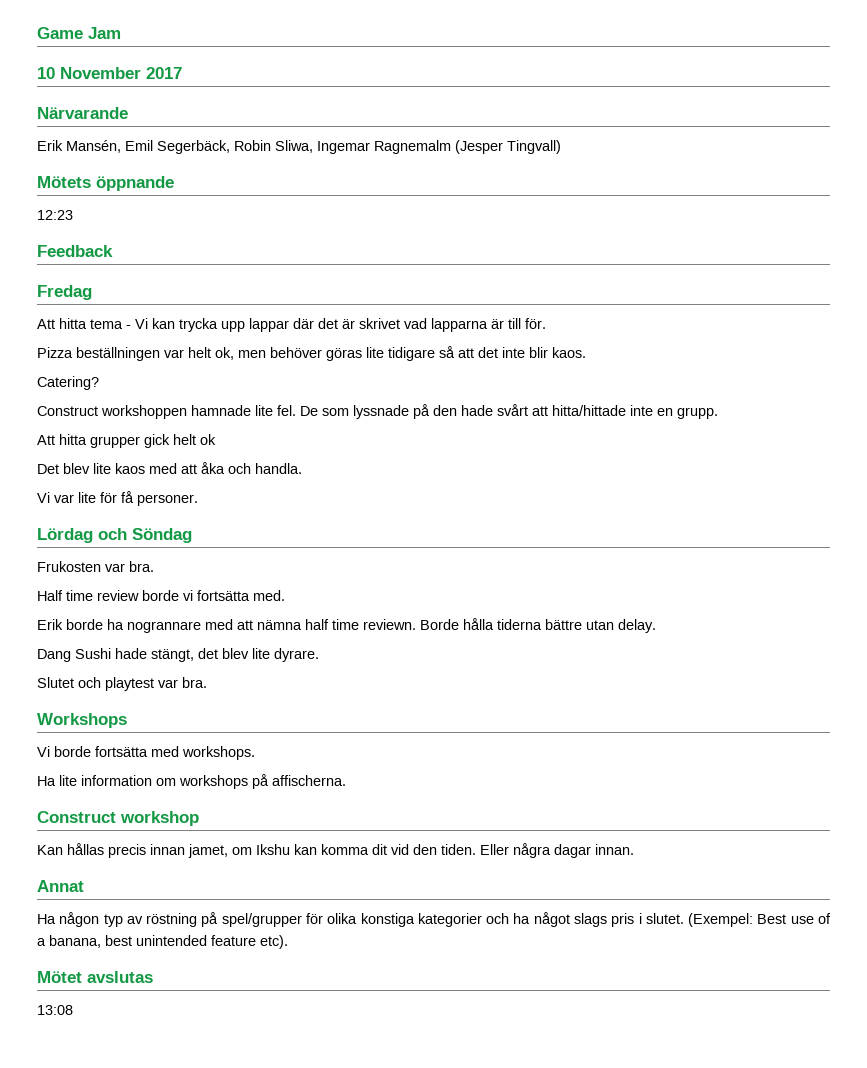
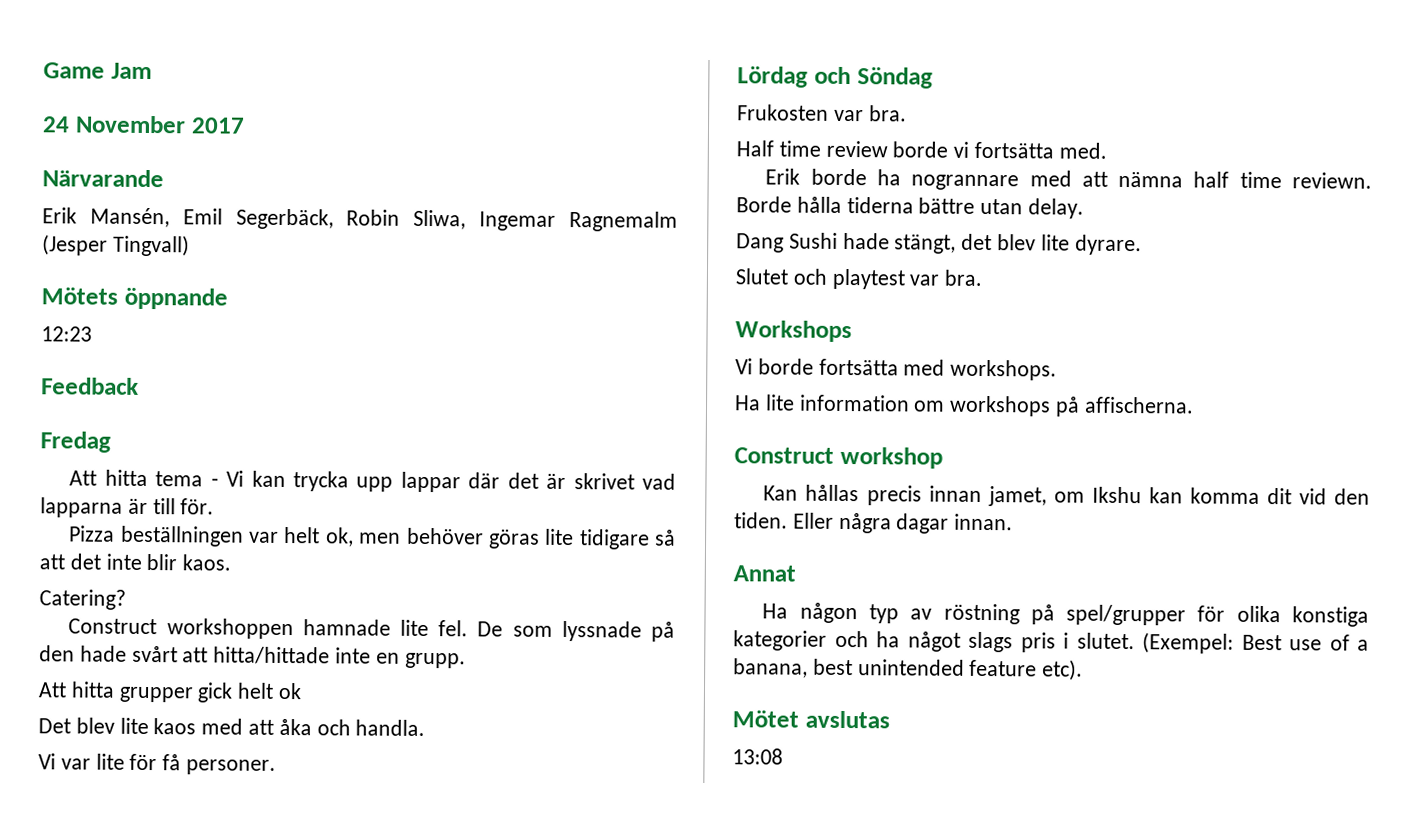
- 10 November 2017
+ 24 November 2017

